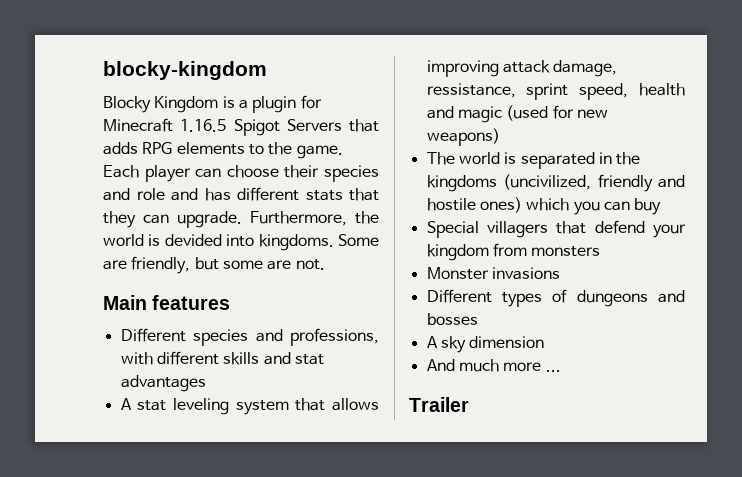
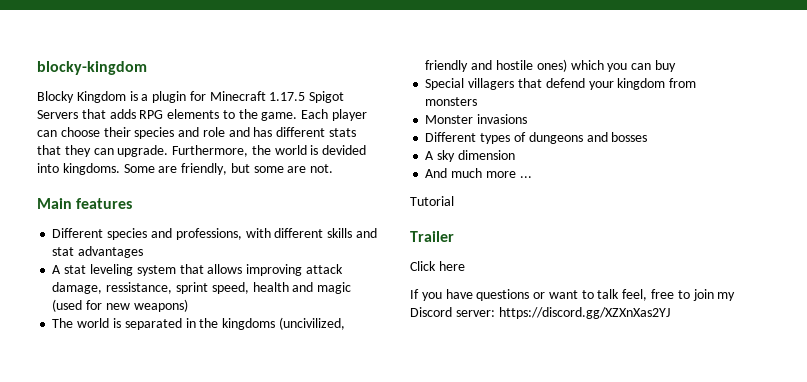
- Blocky Kingdom is a plugin for Minecraft 1.16.5 Spigot Servers that adds RPG elements to the game.
+ Blocky Kingdom is a plugin for Minecraft 1.17.5 Spigot Servers that adds RPG elements to the game.
+ Tutorial
+ Click here
+ If you have questions or want to talk feel, free to join my Discord server: https://discord.gg/XZXnXas2YJ

